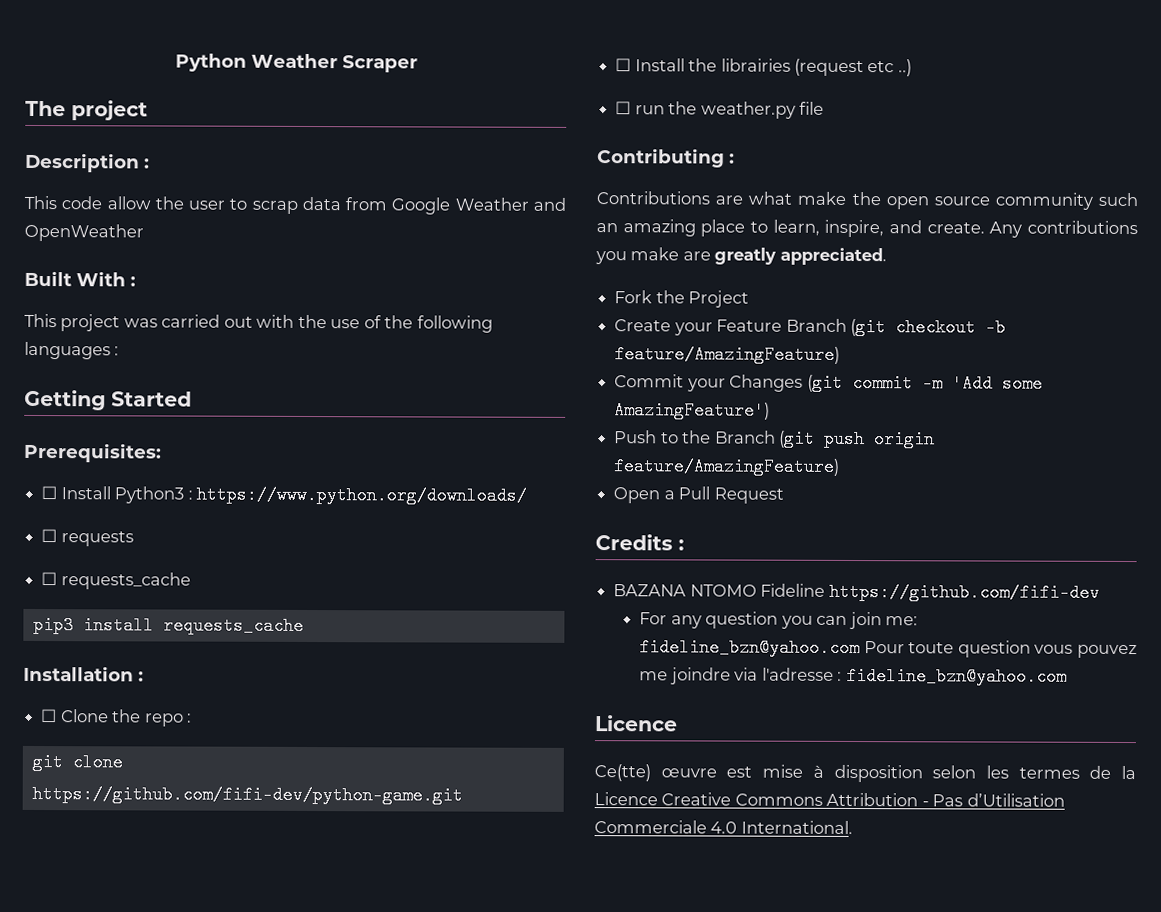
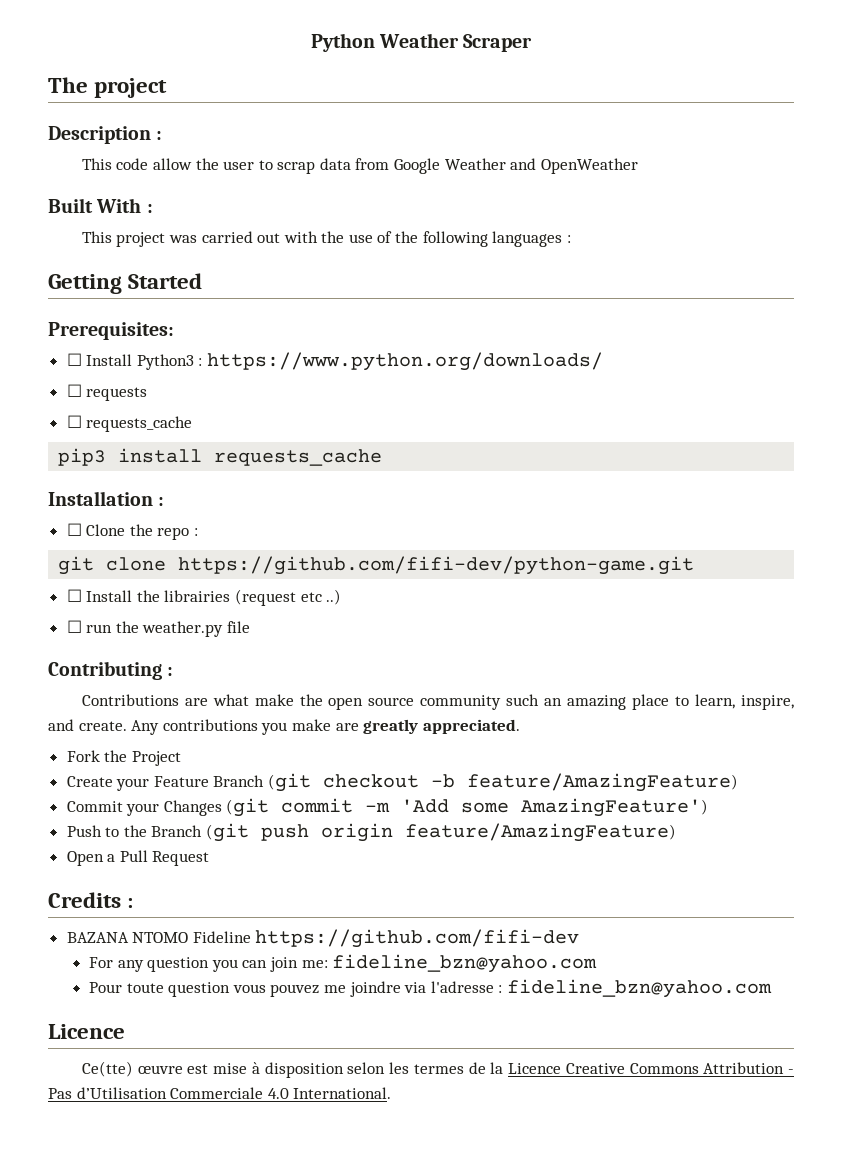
- For any question you can join me: fideline_bzn@yahoo.com Pour toute question vous pouvez me joindre via l'adresse : fideline_bzn@yahoo.com
+ For any question you can join me: fideline_bzn@yahoo.com
+ Pour toute question vous pouvez me joindre via l'adresse : fideline_bzn@yahoo.com

